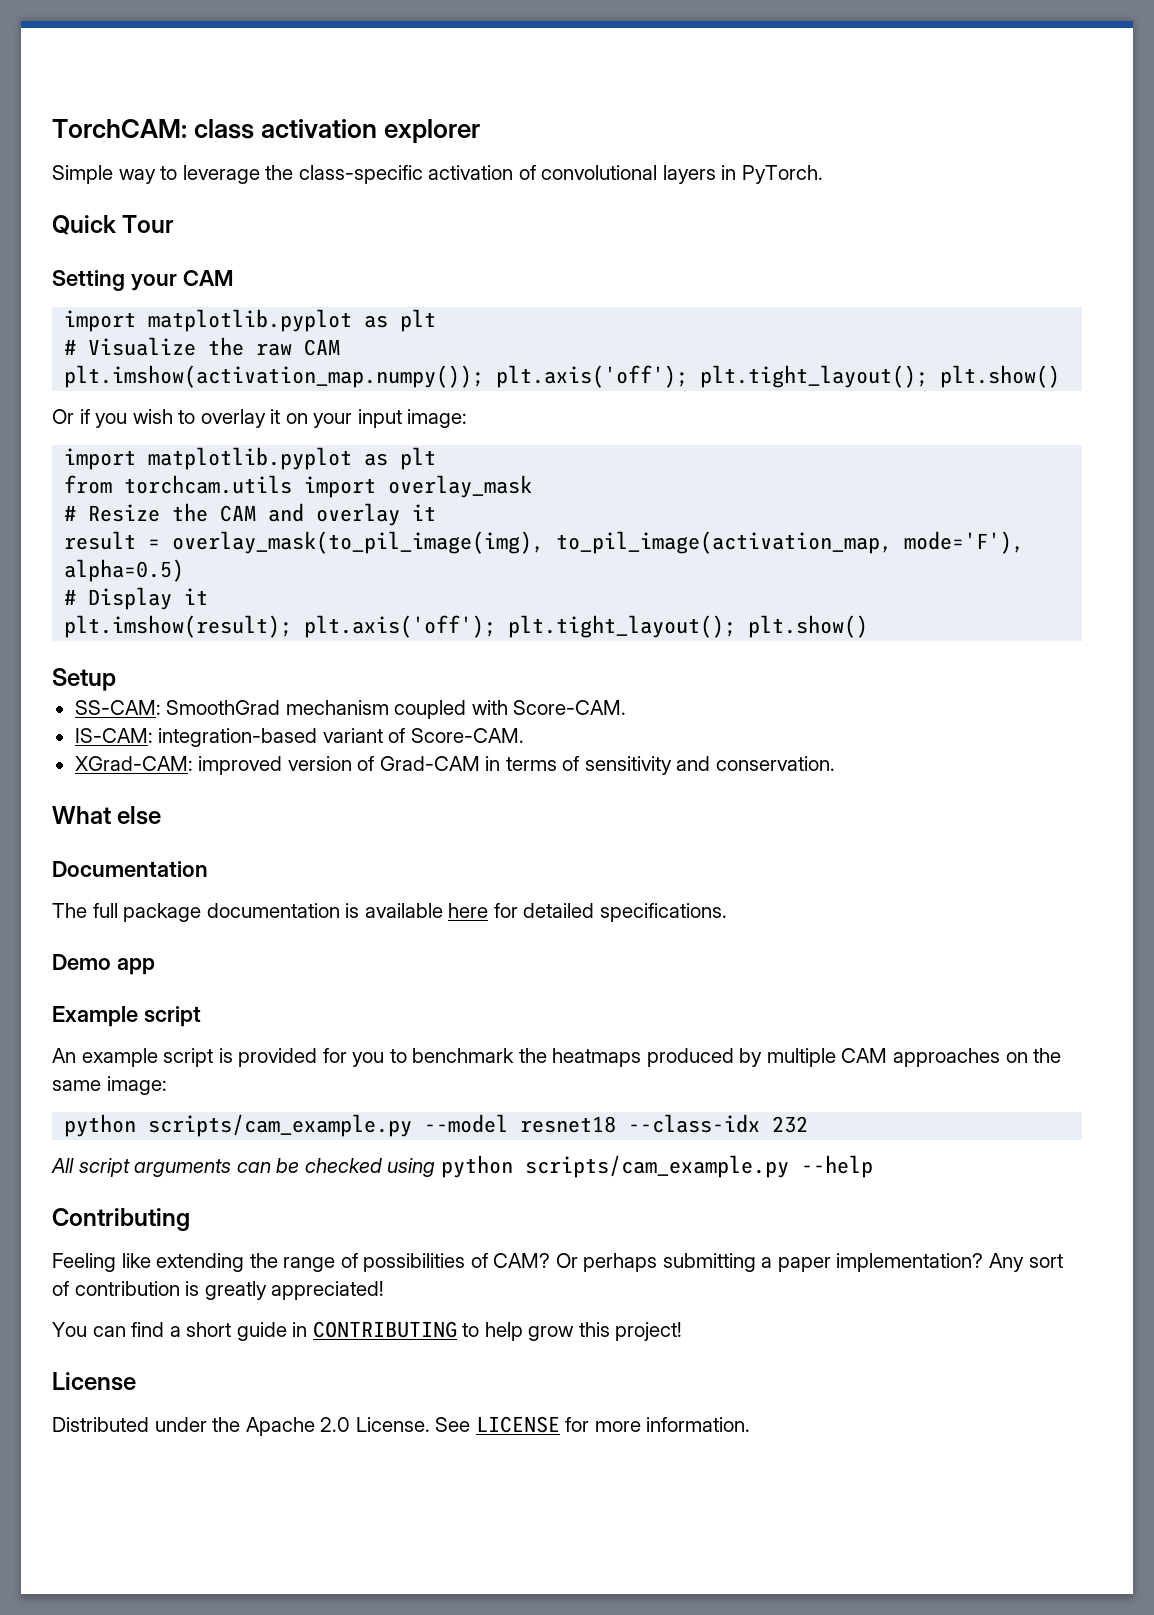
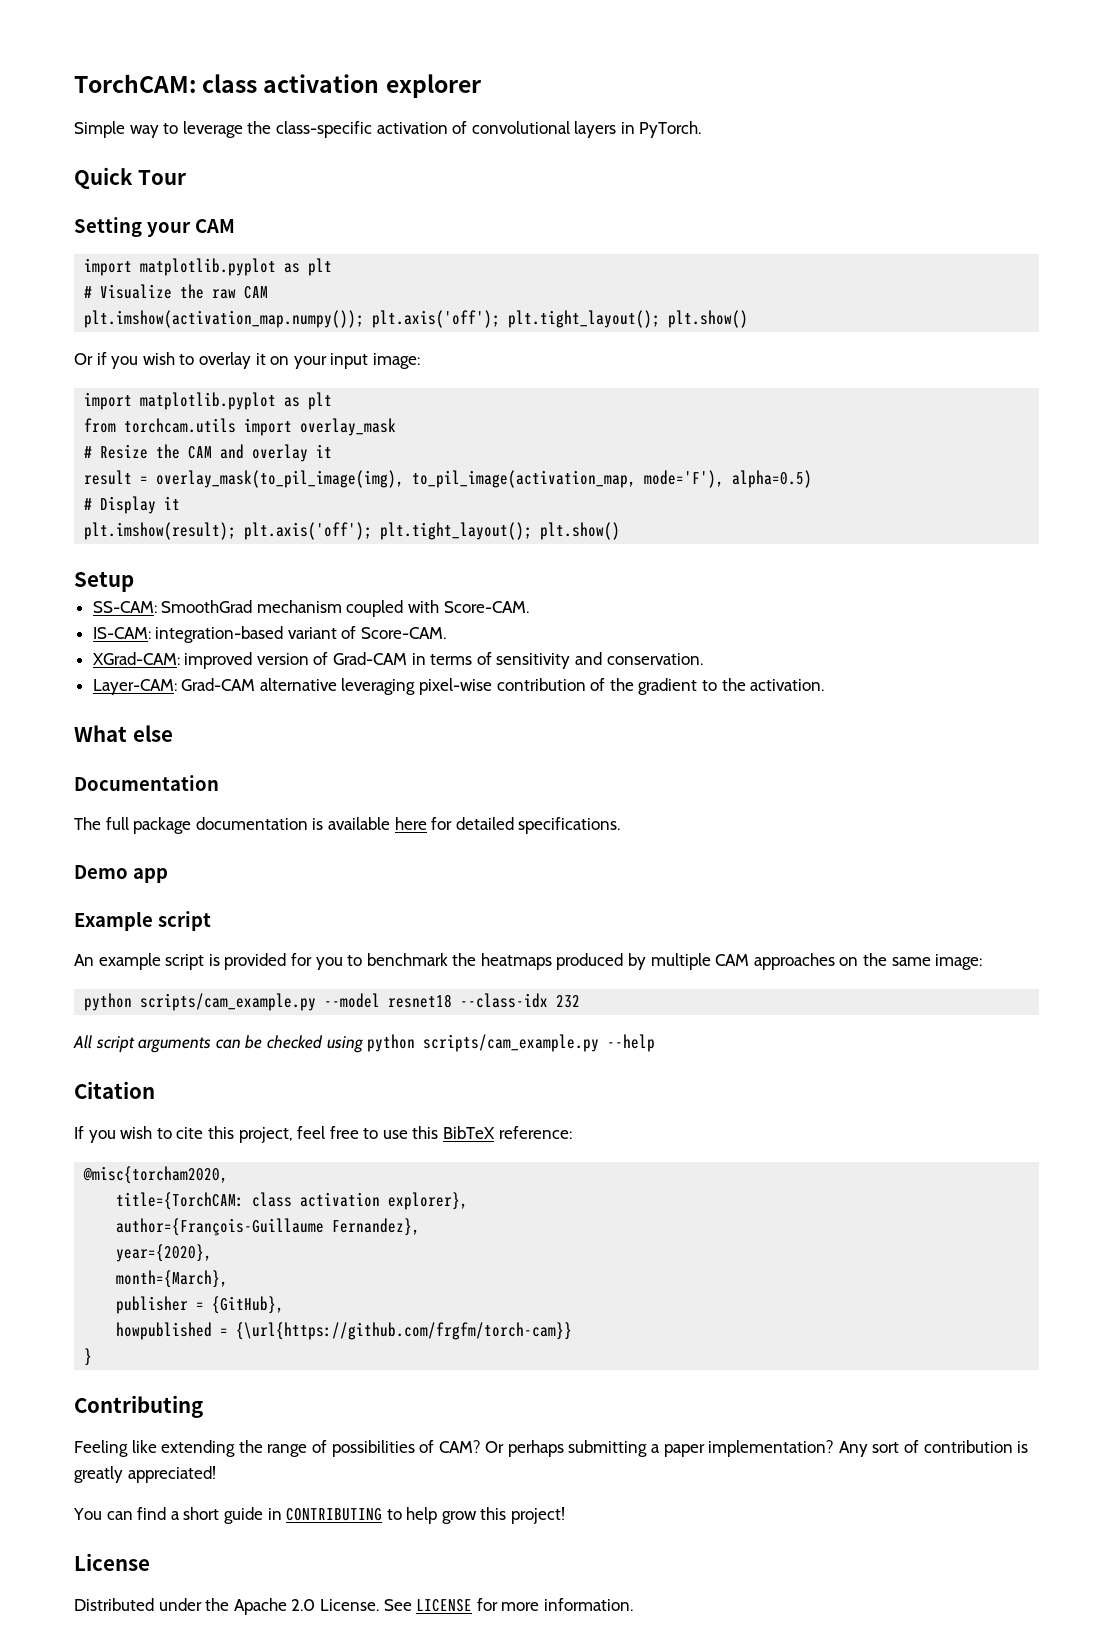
+ Layer-CAM: Grad-CAM alternative leveraging pixel-wise contribution of the gradient to the activation.
+ Citation
+ If you wish to cite this project, feel free to use this BibTeX reference:
+ @misc{torcham2020,
+ title={TorchCAM: class activation explorer},
+ author={François-Guillaume Fernandez},
+ year={2020},
+ month={March},
+ publisher = {GitHub},
+ howpublished = {\url{https://github.com/frgfm/torch-cam}}
+ }

